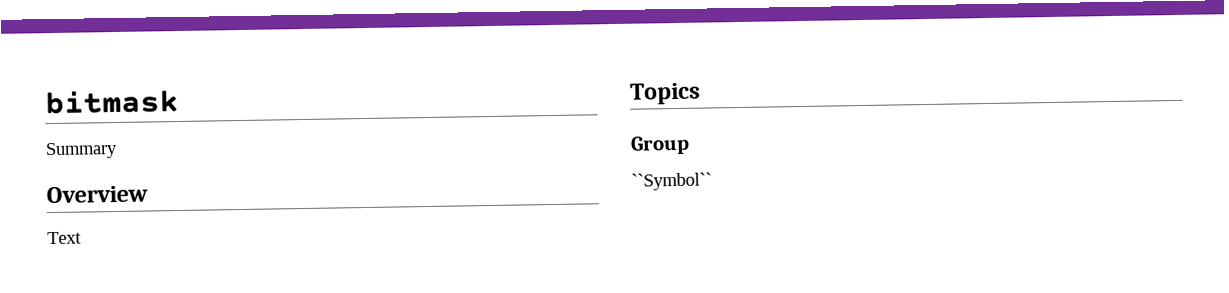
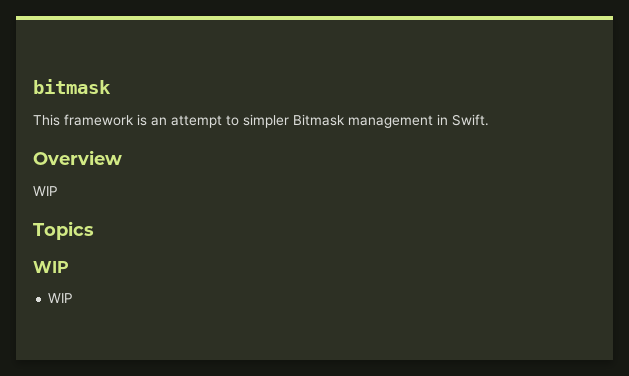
- Summary
+ This framework is an attempt to simpler Bitmask management in Swift.
  Overview
- Text
+ WIP
  Topics
- Group
- ``Symbol``
+ WIP
+ WIP

